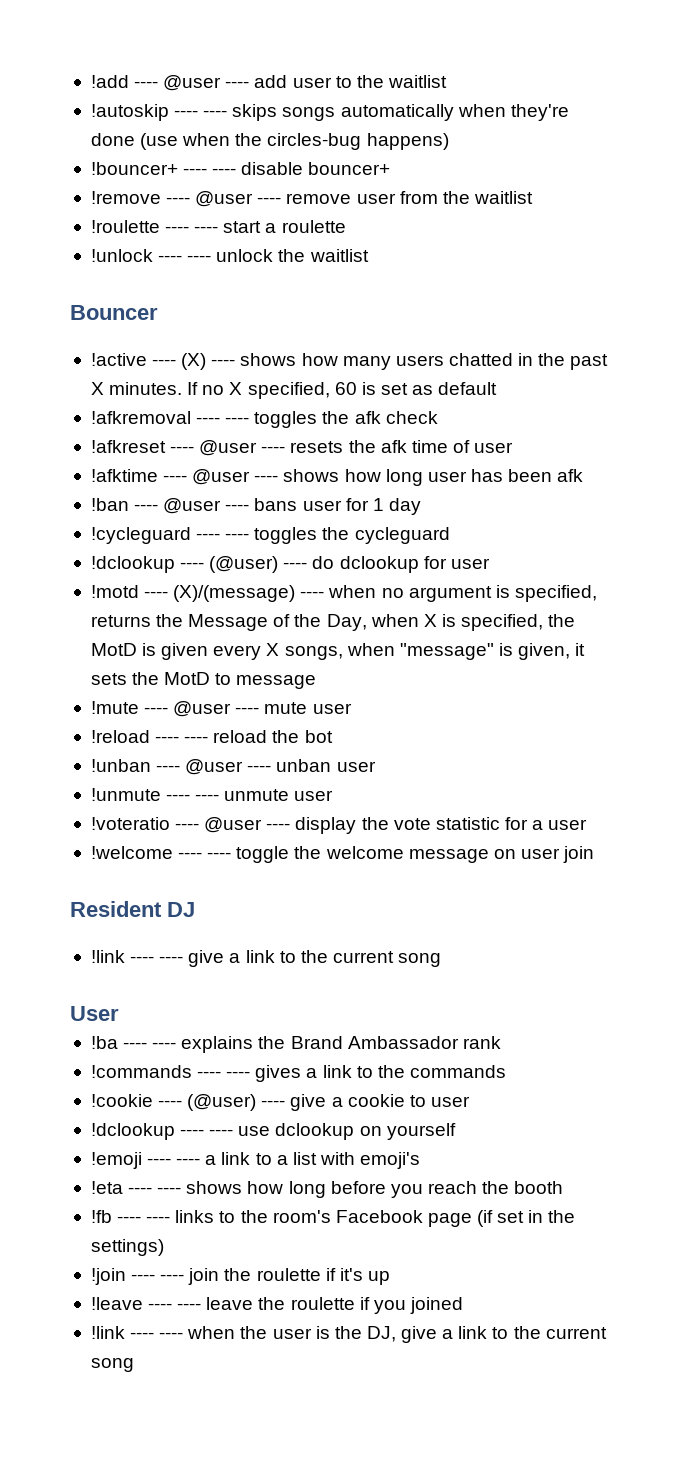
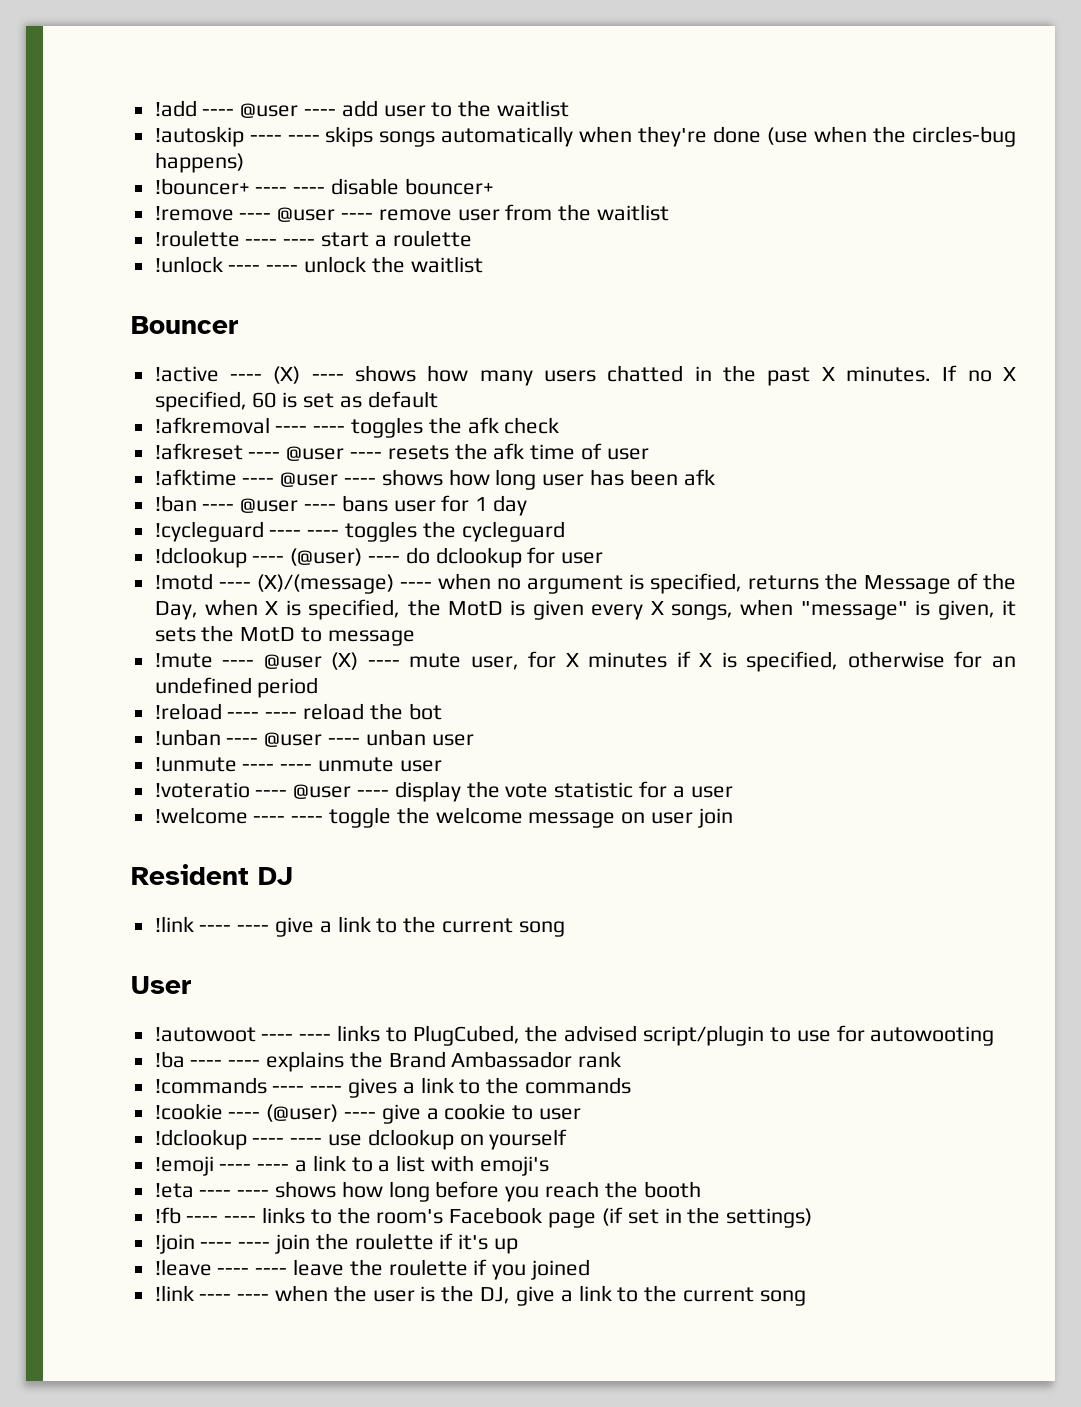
- !mute ---- @user ---- mute user
+ !mute ---- @user (X) ---- mute user, for X minutes if X is specified, otherwise for an undefined period
+ !autowoot ---- ---- links to PlugCubed, the advised script/plugin to use for autowooting

